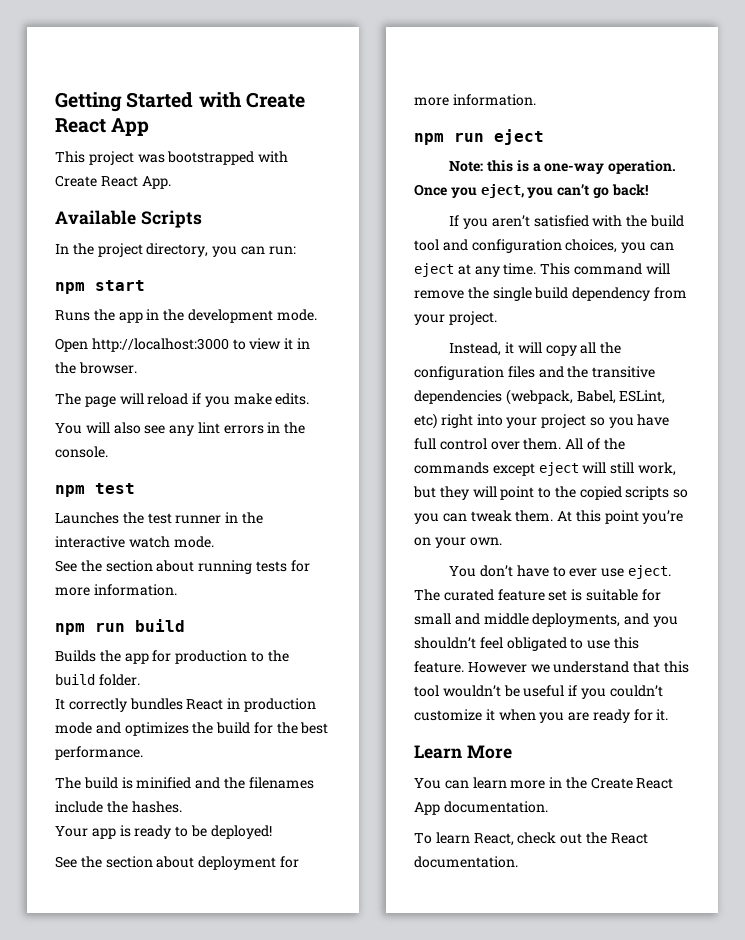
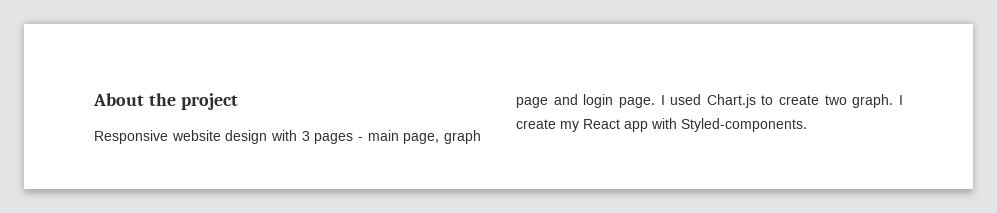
- Getting Started with Create React App
- This project was bootstrapped with Create React App.
- Available Scripts
- In the project directory, you can run:
- npm start
- Runs the app in the development mode.
- Open http://localhost:3000 to view it in the browser.
- The page will reload if you make edits.
- You will also see any lint errors in the console.
- npm test
- Launches the test runner in the interactive watch mode.
- See the section about running tests for more information.
- npm run build
- Builds the app for production to the build folder.
- It correctly bundles React in production mode and optimizes the build for the best performance.
- The build is minified and the filenames include the hashes.
- Your app is ready to be deployed!
- See the section about deployment for more information.
- npm run eject
- Note: this is a one-way operation. Once you eject, you can’t go back!
- If you aren’t satisfied with the build tool and configuration choices, you can eject at any time. This command will remove the single build dependency from your project.
- Instead, it will copy all the configuration files and the transitive dependencies (webpack, Babel, ESLint, etc) right into your project so you have full control over them. All of the commands except eject will still work, but they will point to the copied scripts so you can tweak them. At this point you’re on your own.
- You don’t have to ever use eject. The curated feature set is suitable for small and middle deployments, and you shouldn’t feel obligated to use this feature. However we understand that this tool wouldn’t be useful if you couldn’t customize it when you are ready for it.
- Learn More
- You can learn more in the Create React App documentation.
- To learn React, check out the React documentation.
+ About the project
+ Responsive website design with 3 pages - main page, graph page and login page. I used Chart.js to create two graph. I create my React app with Styled-components.

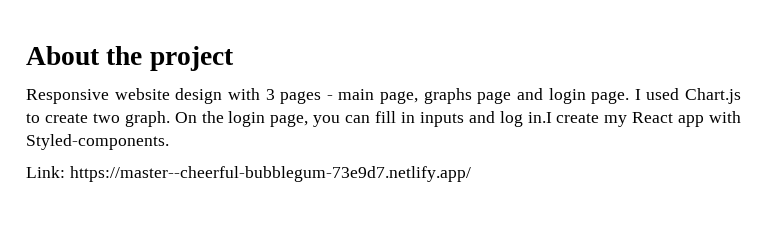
- Responsive website design with 3 pages - main page, graph page and login page.
+ Responsive website design with 3 pages - main page, graphs page and login page.
- I create my React app with Styled-components.
+ On the login page, you can fill in inputs and log in.I create my React app with Styled-components.
+ Link: https://master--cheerful-bubblegum-73e9d7.netlify.app/

